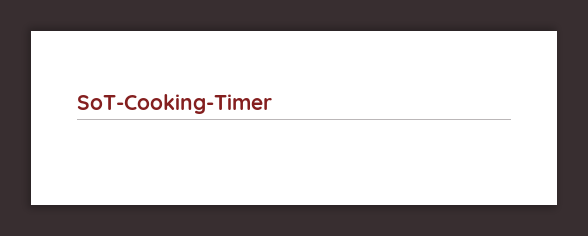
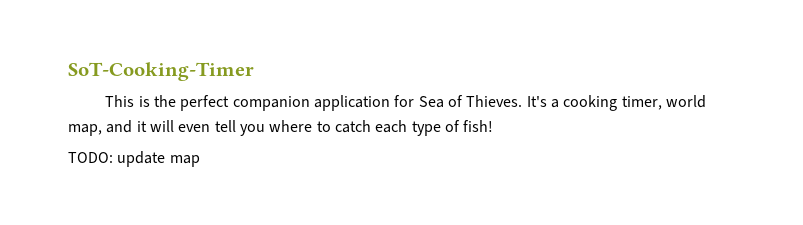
+ This is the perfect companion application for Sea of Thieves. It's a cooking timer, world map, and it will even tell you where to catch each type of fish!
+ TODO: update map

